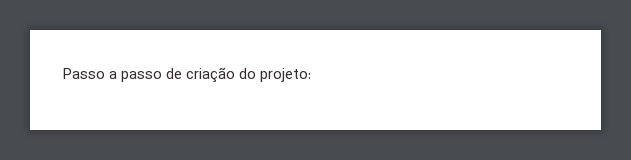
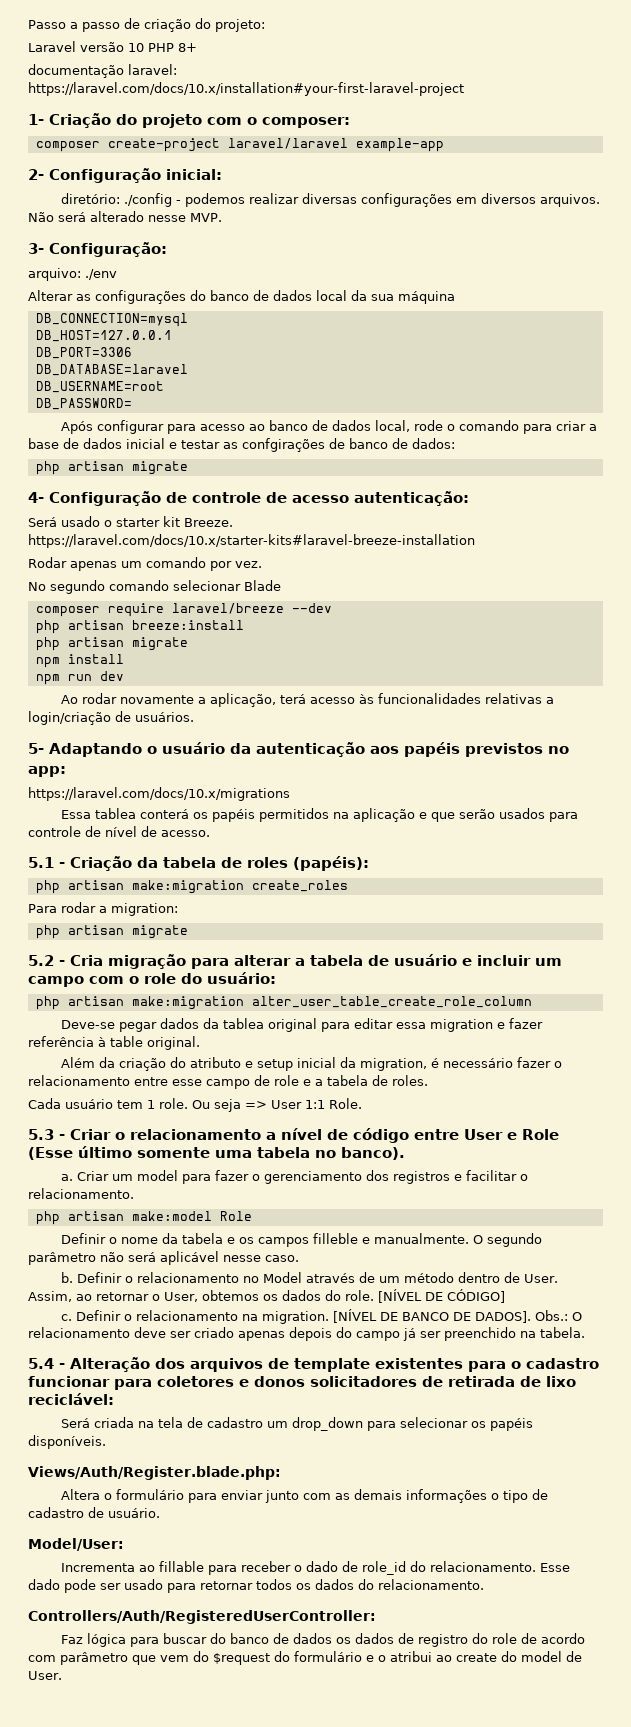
+ Laravel versão 10 PHP 8+
+ documentação laravel: https://laravel.com/docs/10.x/installation#your-first-laravel-project
+ 1- Criação do projeto com o composer:
+ composer create-project laravel/laravel example-app
+ 2- Configuração inicial:
+ diretório: ./config - podemos realizar diversas configurações em diversos arquivos. Não será alterado nesse MVP.
+ 3- Configuração:
+ arquivo: ./env
+ Alterar as configurações do banco de dados local da sua máquina
+ DB_CONNECTION=mysql
+ DB_HOST=127.0.0.1
+ DB_PORT=3306
+ DB_DATABASE=laravel
+ DB_USERNAME=root
+ DB_PASSWORD=
+ Após configurar para acesso ao banco de dados local, rode o comando para criar a base de dados inicial e testar as confgirações de banco de dados:
+ php artisan migrate
+ 4- Configuração de controle de acesso autenticação:
+ Será usado o starter kit Breeze. https://laravel.com/docs/10.x/starter-kits#laravel-breeze-installation
+ Rodar apenas um comando por vez.
+ No segundo comando selecionar Blade
+ composer require laravel/breeze --dev
+ php artisan breeze:install
+ php artisan migrate
+ npm install
+ npm run dev
+ Ao rodar novamente a aplicação, terá acesso às funcionalidades relativas a login/criação de usuários.
+ 5- Adaptando o usuário da autenticação aos papéis previstos no app:
+ https://laravel.com/docs/10.x/migrations
+ Essa tablea conterá os papéis permitidos na aplicação e que serão usados para controle de nível de acesso.
+ 5.1 - Criação da tabela de roles (papéis):
+ php artisan make:migration create_roles
+ Para rodar a migration:
+ php artisan migrate
+ 5.2 - Cria migração para alterar a tabela de usuário e incluir um campo com o role do usuário:
+ php artisan make:migration alter_user_table_create_role_column
+ Deve-se pegar dados da tablea original para editar essa migration e fazer referência à table original.
+ Além da criação do atributo e setup inicial da migration, é necessário fazer o relacionamento entre esse campo de role e a tabela de roles.
+ Cada usuário tem 1 role. Ou seja => User 1:1 Role.
+ 5.3 - Criar o relacionamento a nível de código entre User e Role (Esse último somente uma tabela no banco).
+ a. Criar um model para fazer o gerenciamento dos registros e facilitar o relacionamento.
+ php artisan make:model Role
+ Definir o nome da tabela e os campos filleble e manualmente. O segundo parâmetro não será aplicável nesse caso.
+ b. Definir o relacionamento no Model através de um método dentro de User. Assim, ao retornar o User, obtemos os dados do role. [NÍVEL DE CÓDIGO]
+ c. Definir o relacionamento na migration. [NÍVEL DE BANCO DE DADOS]. Obs.: O relacionamento deve ser criado apenas depois do campo já ser preenchido na tabela.
+ 5.4 - Alteração dos arquivos de template existentes para o cadastro funcionar para coletores e donos solicitadores de retirada de lixo reciclável:
+ Será criada na tela de cadastro um drop_down para selecionar os papéis disponíveis.
+ Views/Auth/Register.blade.php:
+ Altera o formulário para enviar junto com as demais informações o tipo de cadastro de usuário.
+ Model/User:
+ Incrementa ao fillable para receber o dado de role_id do relacionamento. Esse dado pode ser usado para retornar todos os dados do relacionamento.
+ Controllers/Auth/RegisteredUserController:
+ Faz lógica para buscar do banco de dados os dados de registro do role de acordo com parâmetro que vem do $request do formulário e o atribui ao create do model de User.

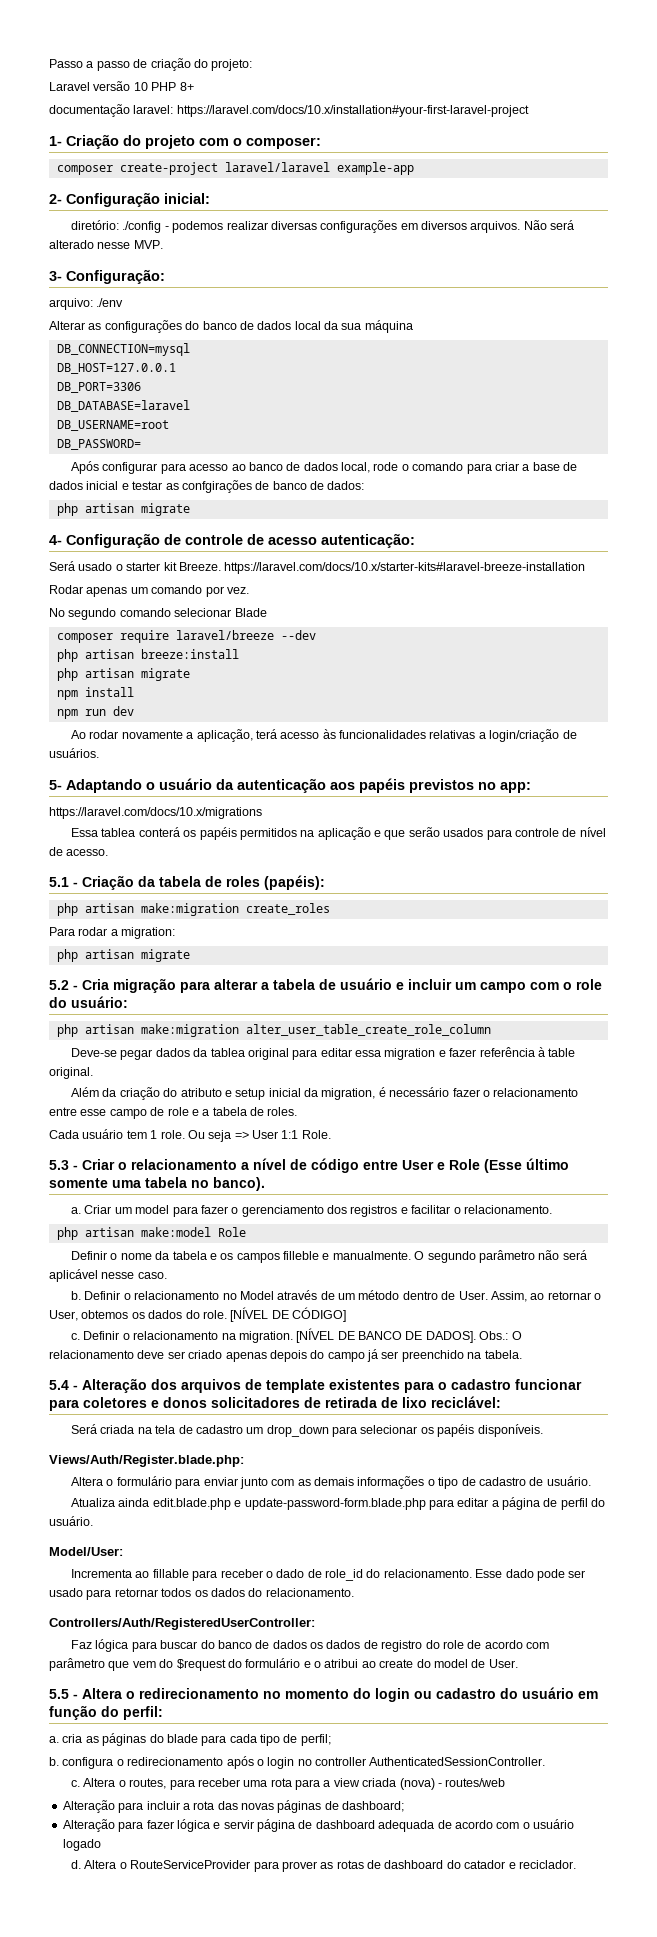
+ Atualiza ainda edit.blade.php e update-password-form.blade.php para editar a página de perfil do usuário.
+ 5.5 - Altera o redirecionamento no momento do login ou cadastro do usuário em função do perfil:
+ a. cria as páginas do blade para cada tipo de perfil;
+ b. configura o redirecionamento após o login no controller AuthenticatedSessionController.
+ c. Altera o routes, para receber uma rota para a view criada (nova) - routes/web
+ Alteração para incluir a rota das novas páginas de dashboard;
+ Alteração para fazer lógica e servir página de dashboard adequada de acordo com o usuário logado
+ d. Altera o RouteServiceProvider para prover as rotas de dashboard do catador e reciclador.

